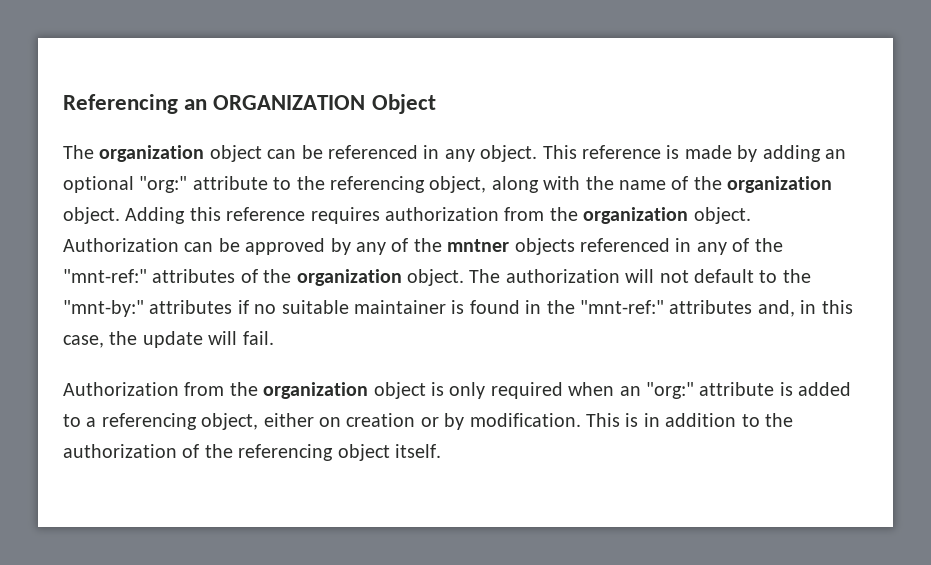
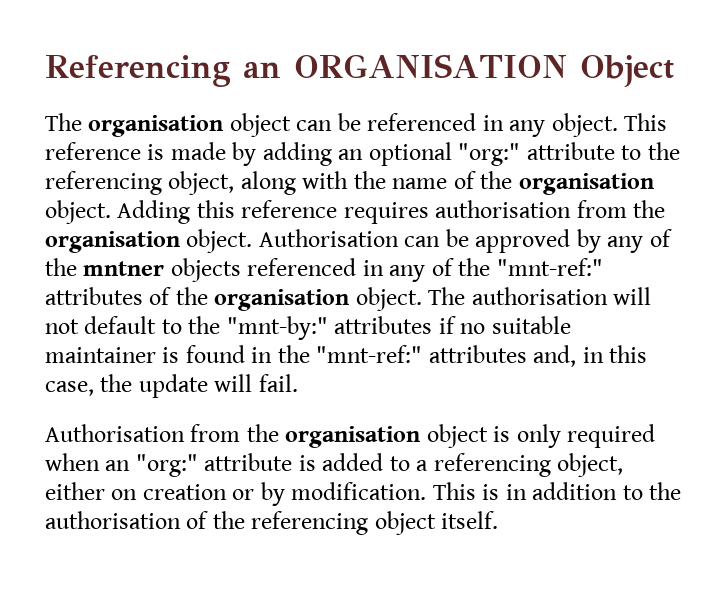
- Referencing an ORGANIZATION Object
+ Referencing an ORGANISATION Object
- The organization object can be referenced in any object.
+ The organisation object can be referenced in any object.
- This reference is made by adding an optional "org:" attribute to the referencing object, along with the name of the organization object.
+ This reference is made by adding an optional "org:" attribute to the referencing object, along with the name of the organisation object.
- Adding this reference requires authorization from the organization object. Authorization can be approved by any of the mntner objects referenced in any of the "mnt-ref:" attributes of the organization object.
+ Adding this reference requires authorisation from the organisation object. Authorisation can be approved by any of the mntner objects referenced in any of the "mnt-ref:" attributes of the organisation object.
- The authorization will not default to the "mnt-by:" attributes if no suitable maintainer is found in the "mnt-ref:" attributes and, in this case, the update will fail.
+ The authorisation will not default to the "mnt-by:" attributes if no suitable maintainer is found in the "mnt-ref:" attributes and, in this case, the update will fail.
- Authorization from the organization object is only required when an "org:" attribute is added to a referencing object, either on creation or by modification.
+ Authorisation from the organisation object is only required when an "org:" attribute is added to a referencing object, either on creation or by modification.
- This is in addition to the authorization of the referencing object itself.
+ This is in addition to the authorisation of the referencing object itself.

